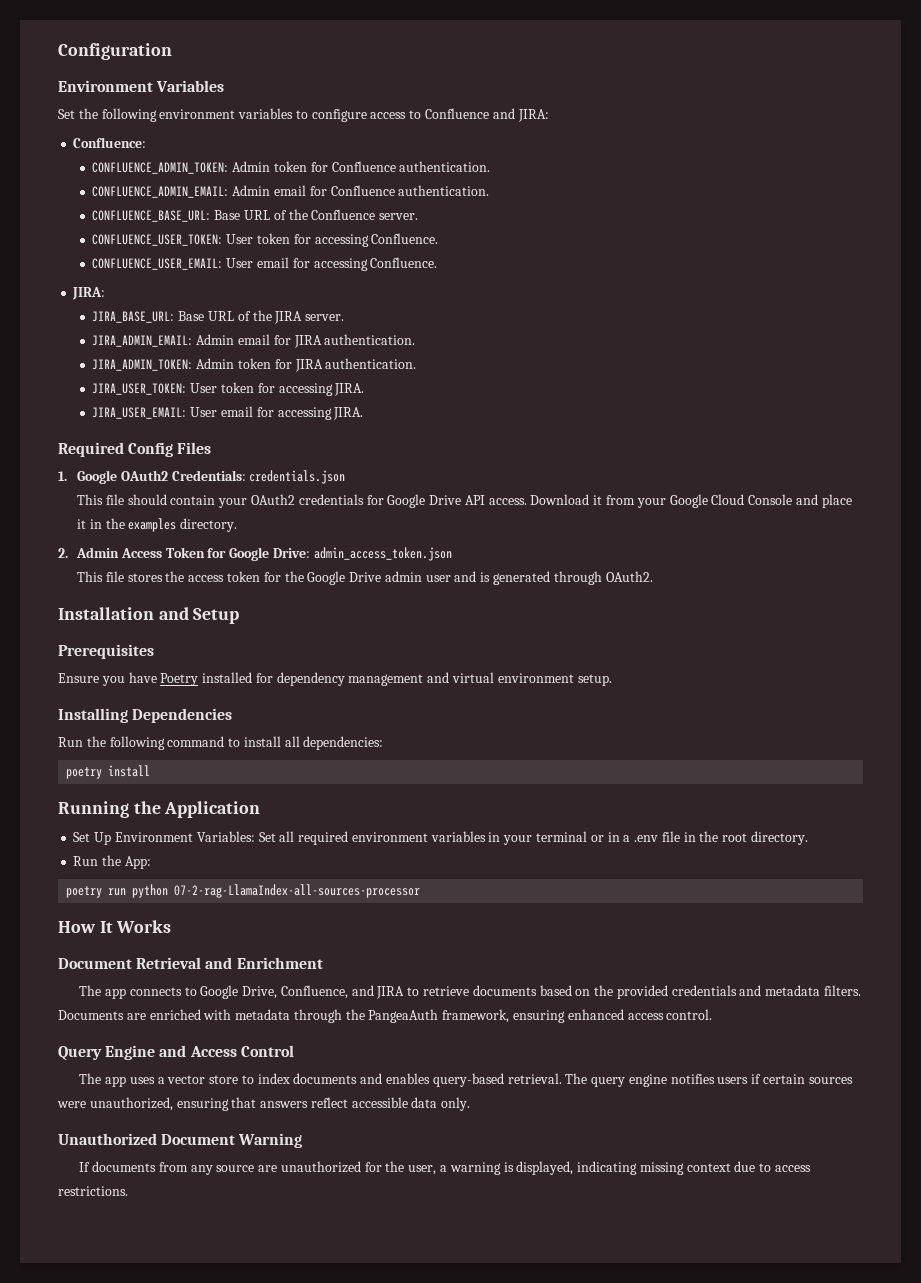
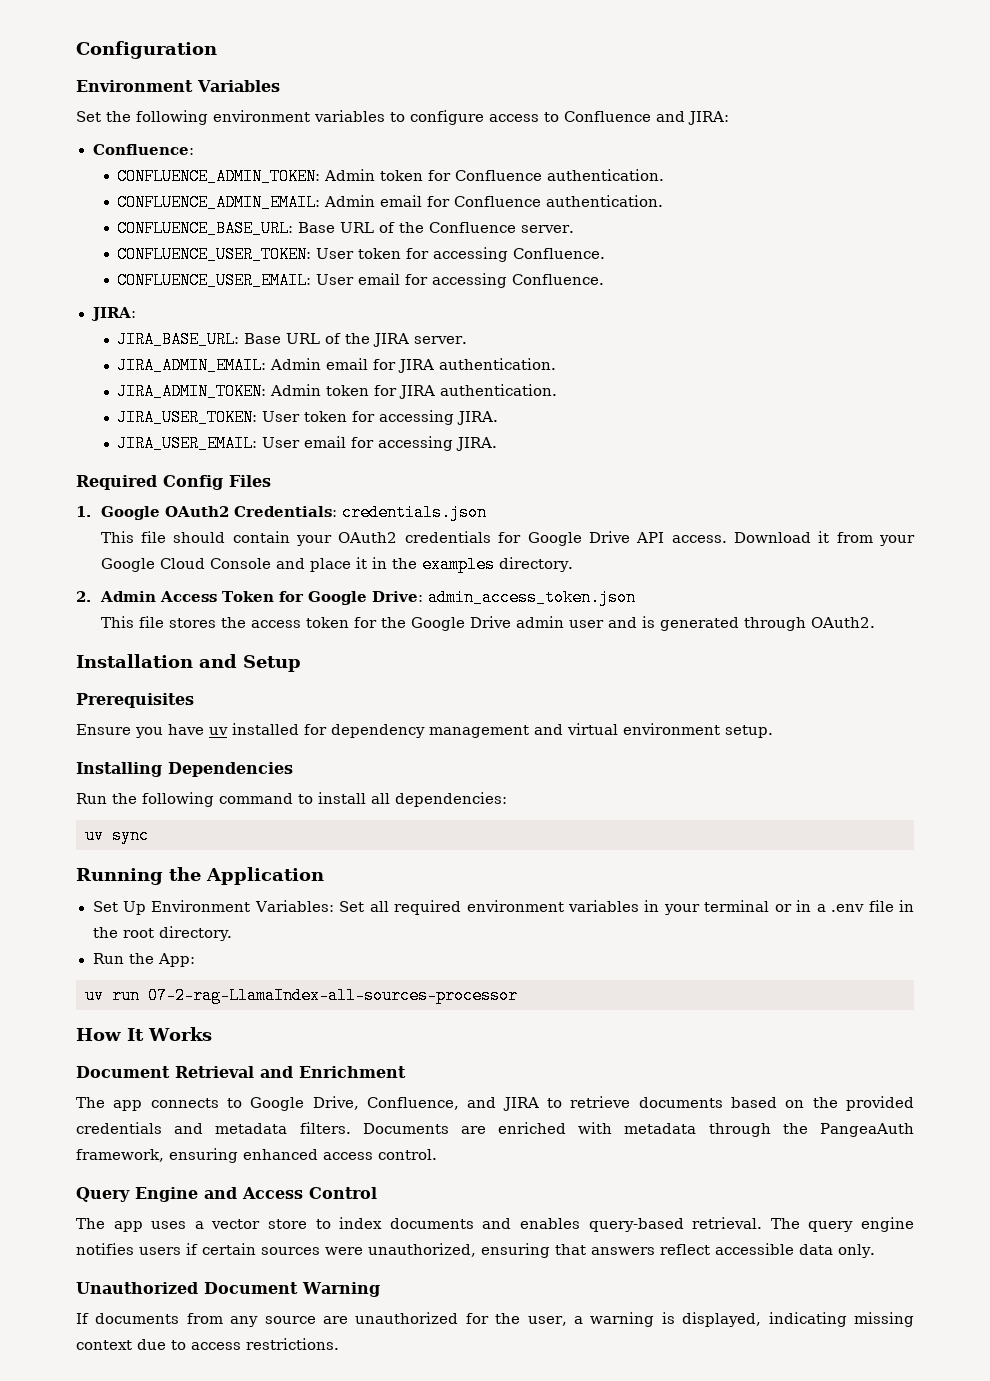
- Ensure you have Poetry installed for dependency management and virtual environment setup.
+ Ensure you have uv installed for dependency management and virtual environment setup.
- poetry install
+ uv sync
- poetry run python 07-2-rag-LlamaIndex-all-sources-processor
+ uv run 07-2-rag-LlamaIndex-all-sources-processor

